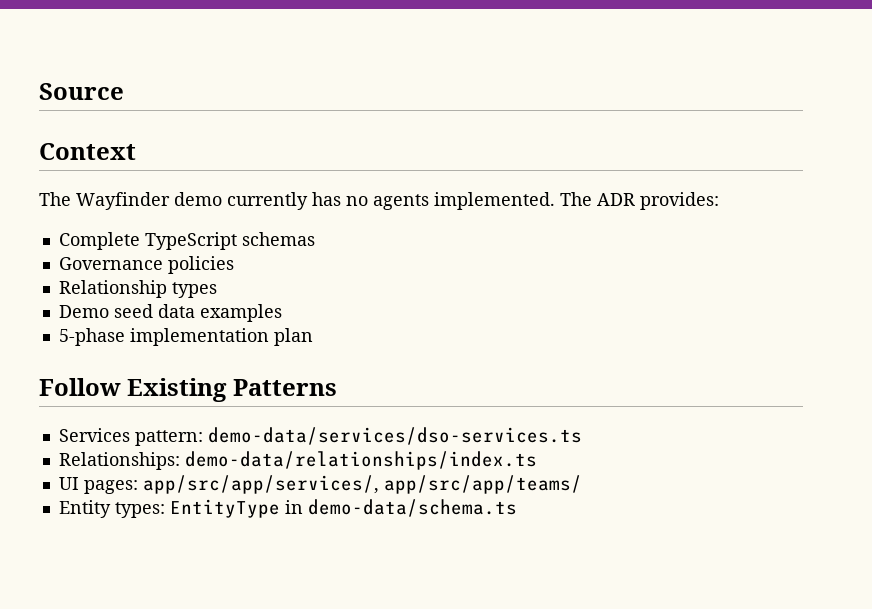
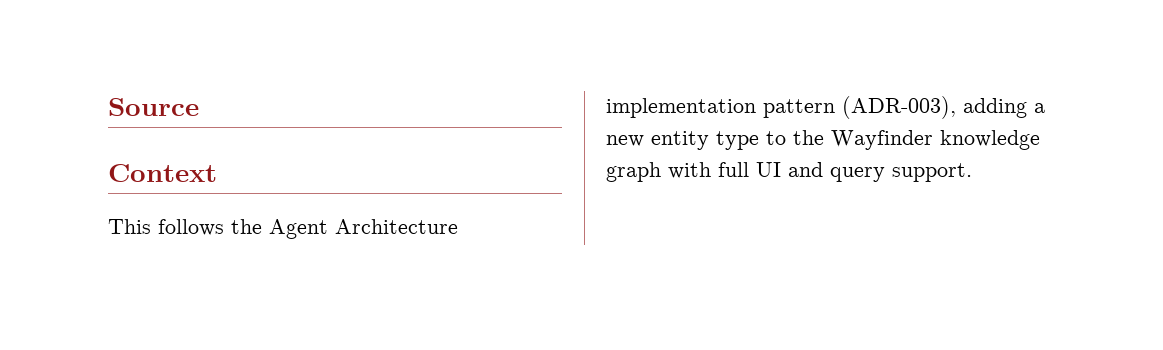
- The Wayfinder demo currently has no agents implemented. The ADR provides:
- Complete TypeScript schemas
- Governance policies
- Relationship types
- Demo seed data examples
- 5-phase implementation plan
- Follow Existing Patterns
- Services pattern: demo-data/services/dso-services.ts
- Relationships: demo-data/relationships/index.ts
- UI pages: app/src/app/services/, app/src/app/teams/
- Entity types: EntityType in demo-data/schema.ts
+ This follows the Agent Architecture implementation pattern (ADR-003), adding a new entity type to the Wayfinder knowledge graph with full UI and query support.

